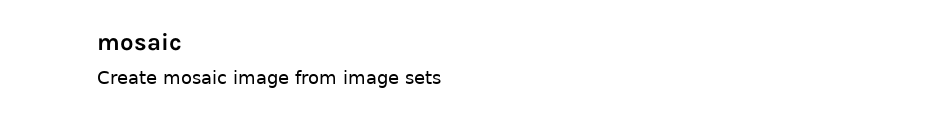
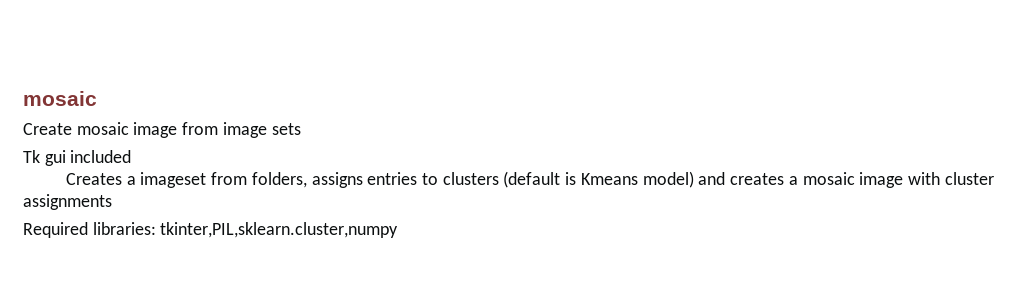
+ Tk gui included
+ Creates a imageset from folders, assigns entries to clusters (default is Kmeans model) and creates a mosaic image with cluster assignments
+ Required libraries: tkinter,PIL,sklearn.cluster,numpy

